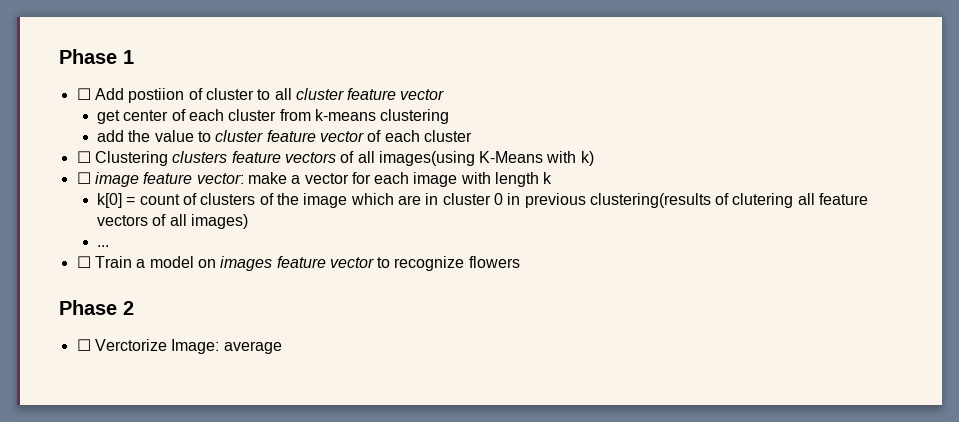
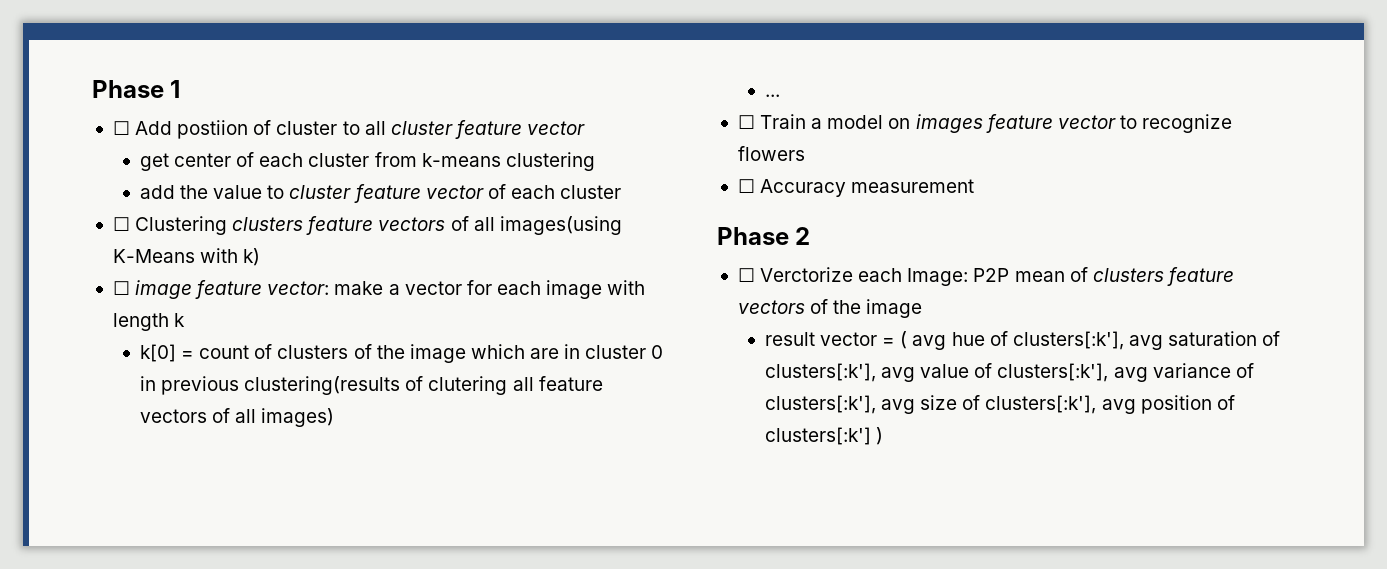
+ ☐ Accuracy measurement
- ☐ Verctorize Image: average
+ ☐ Verctorize each Image: P2P mean of clusters feature vectors of the image
+ result vector = ( avg hue of clusters[:k'], avg saturation of clusters[:k'], avg value of clusters[:k'], avg variance of clusters[:k'], avg size of clusters[:k'], avg position of clusters[:k'] )

